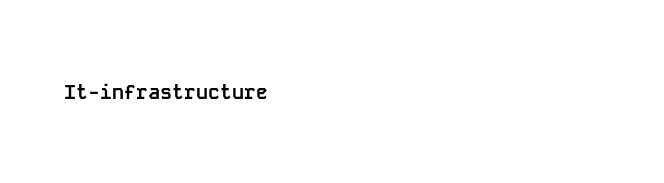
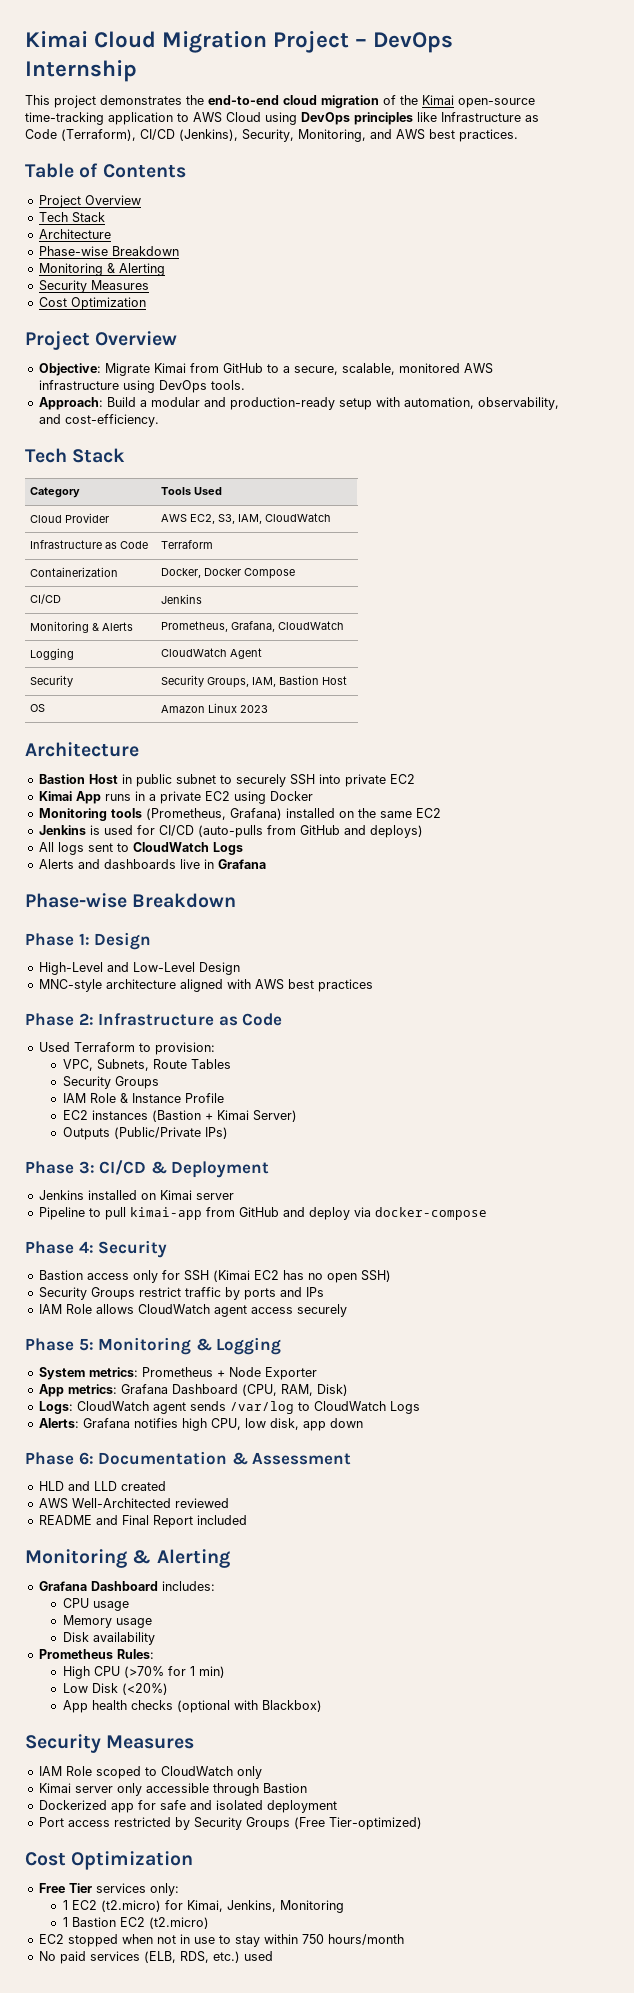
- It-infrastructure
+ Kimai Cloud Migration Project – DevOps Internship
+ This project demonstrates the end-to-end cloud migration of the Kimai open-source time-tracking application to AWS Cloud using DevOps principles like Infrastructure as Code (Terraform), CI/CD (Jenkins), Security, Monitoring, and AWS best practices.
+ Table of Contents
+ Project Overview
+ Tech Stack
+ Architecture
+ Phase-wise Breakdown
+ Monitoring & Alerting
+ Security Measures
+ Cost Optimization
+ Project Overview
+ Objective: Migrate Kimai from GitHub to a secure, scalable, monitored AWS infrastructure using DevOps tools.
+ Approach: Build a modular and production-ready setup with automation, observability, and cost-efficiency.
+ Tech Stack
+ Category | Tools Used
+ Cloud Provider | AWS EC2, S3, IAM, CloudWatch
+ Infrastructure as Code | Terraform
+ Containerization | Docker, Docker Compose
+ CI/CD | Jenkins
+ Monitoring & Alerts | Prometheus, Grafana, CloudWatch
+ Logging | CloudWatch Agent
+ Security | Security Groups, IAM, Bastion Host
+ OS | Amazon Linux 2023
+ Architecture
+ Bastion Host in public subnet to securely SSH into private EC2
+ Kimai App runs in a private EC2 using Docker
+ Monitoring tools (Prometheus, Grafana) installed on the same EC2
+ Jenkins is used for CI/CD (auto-pulls from GitHub and deploys)
+ All logs sent to CloudWatch Logs
+ Alerts and dashboards live in Grafana
+ Phase-wise Breakdown
+ Phase 1: Design
+ High-Level and Low-Level Design
+ MNC-style architecture aligned with AWS best practices
+ Phase 2: Infrastructure as Code
+ Used Terraform to provision:
+ VPC, Subnets, Route Tables
+ Security Groups
+ IAM Role & Instance Profile
+ EC2 instances (Bastion + Kimai Server)
+ Outputs (Public/Private IPs)
+ Phase 3: CI/CD & Deployment
+ Jenkins installed on Kimai server
+ Pipeline to pull kimai-app from GitHub and deploy via docker-compose
+ Phase 4: Security
+ Bastion access only for SSH (Kimai EC2 has no open SSH)
+ Security Groups restrict traffic by ports and IPs
+ IAM Role allows CloudWatch agent access securely
+ Phase 5: Monitoring & Logging
+ System metrics: Prometheus + Node Exporter
+ App metrics: Grafana Dashboard (CPU, RAM, Disk)
+ Logs: CloudWatch agent sends /var/log to CloudWatch Logs
+ Alerts: Grafana notifies high CPU, low disk, app down
+ Phase 6: Documentation & Assessment
+ HLD and LLD created
+ AWS Well-Architected reviewed
+ README and Final Report included
+ Monitoring & Alerting
+ Grafana Dashboard includes:
+ CPU usage
+ Memory usage
+ Disk availability
+ Prometheus Rules:
+ High CPU (>70% for 1 min)
+ Low Disk (<20%)
+ App health checks (optional with Blackbox)
+ Security Measures
+ IAM Role scoped to CloudWatch only
+ Kimai server only accessible through Bastion
+ Dockerized app for safe and isolated deployment
+ Port access restricted by Security Groups (Free Tier-optimized)
+ Cost Optimization
+ Free Tier services only:
+ 1 EC2 (t2.micro) for Kimai, Jenkins, Monitoring
+ 1 Bastion EC2 (t2.micro)
+ EC2 stopped when not in use to stay within 750 hours/month
+ No paid services (ELB, RDS, etc.) used

